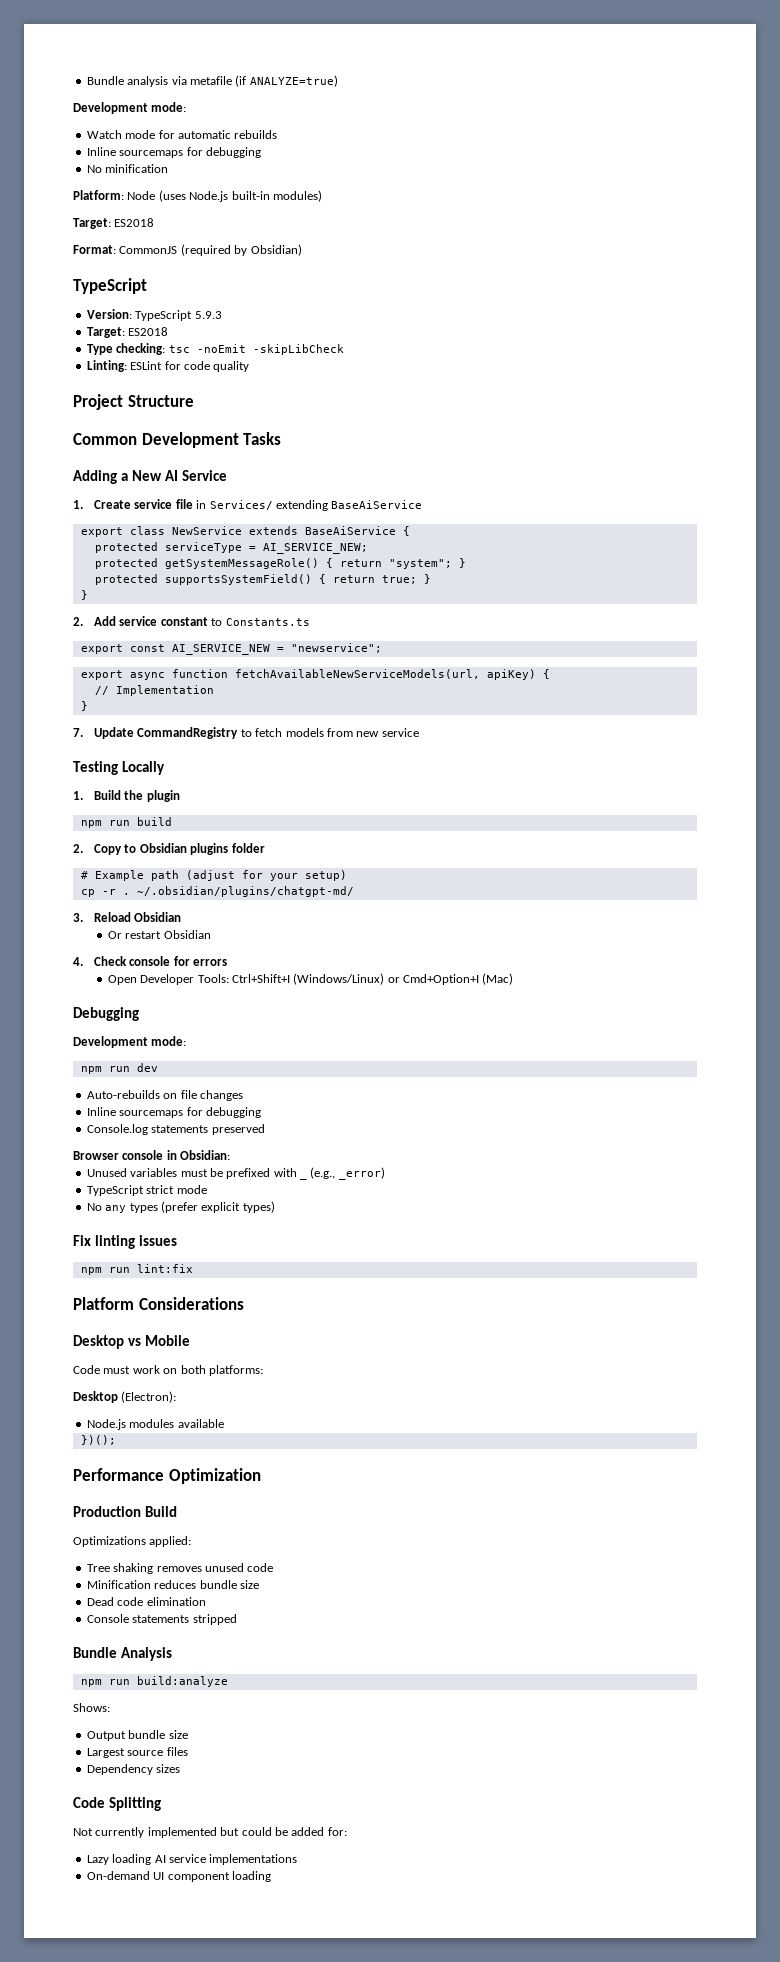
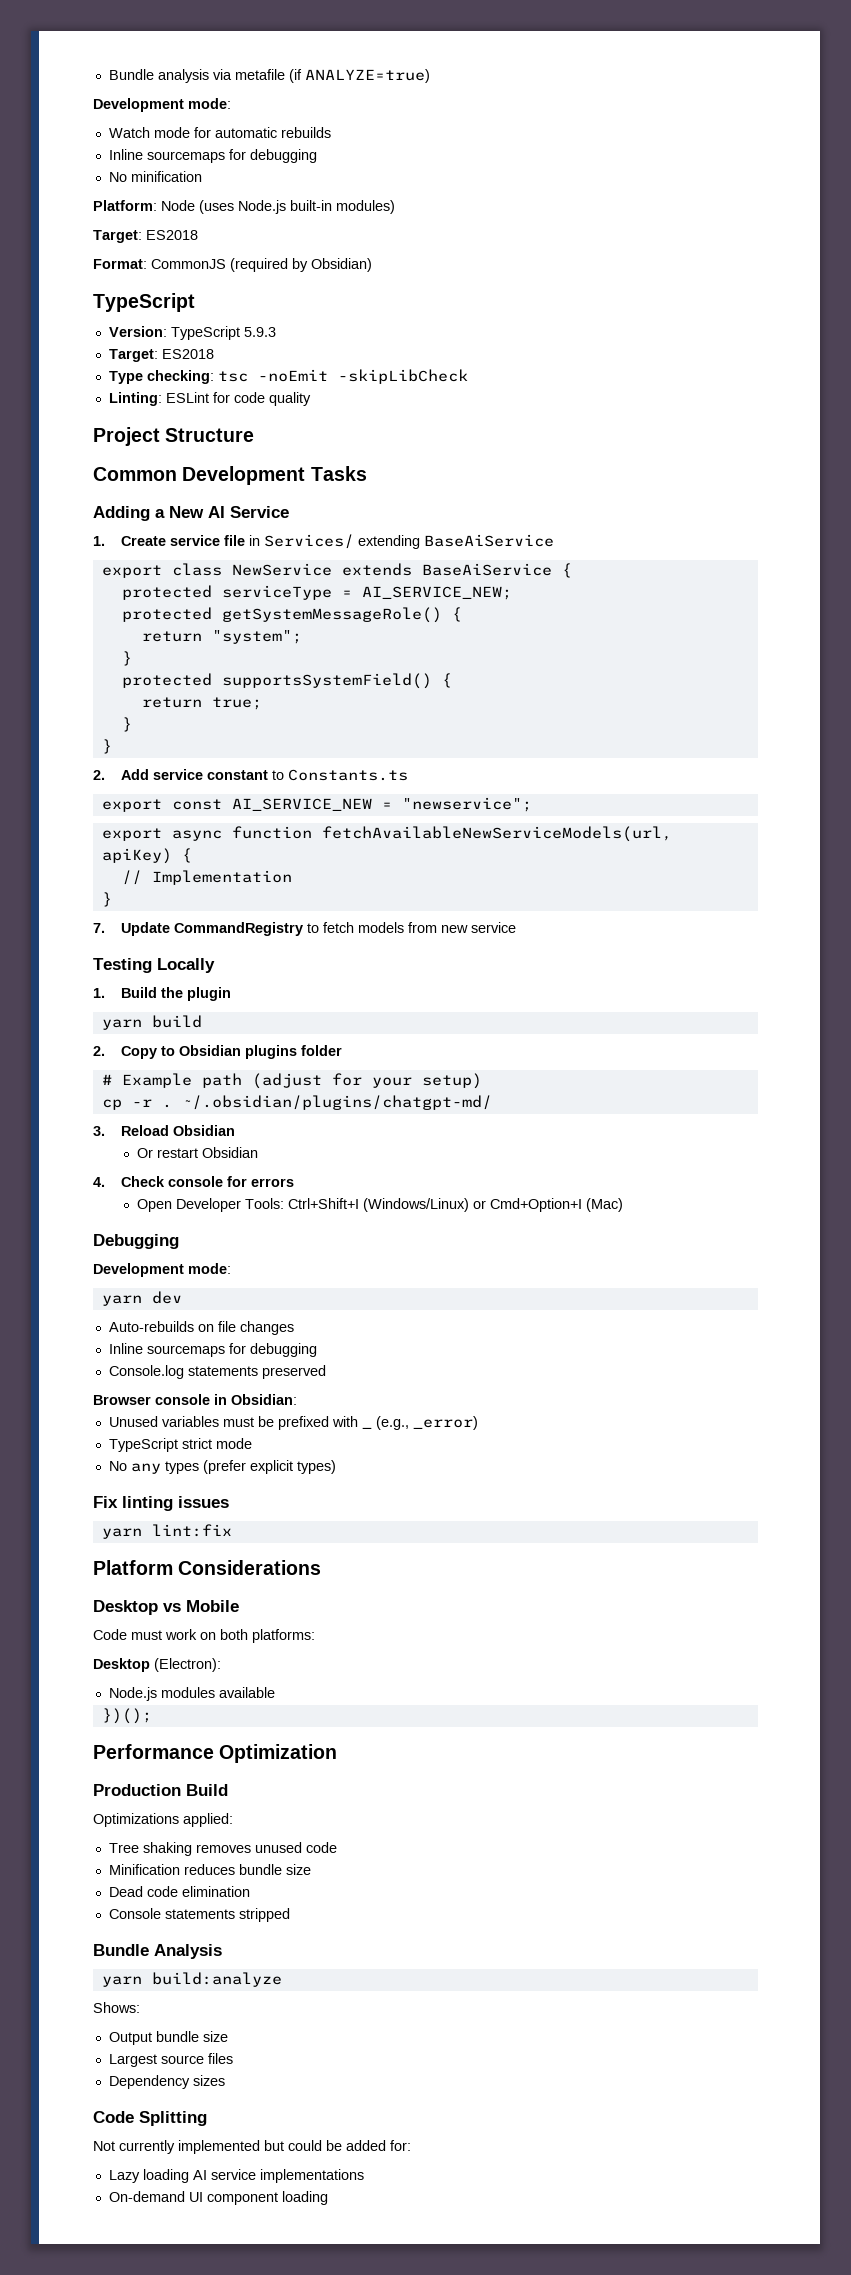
- protected getSystemMessageRole() { return "system"; }
+ protected getSystemMessageRole() {
+ return "system";
+ }
- protected supportsSystemField() { return true; }
+ protected supportsSystemField() {
+ return true;
+ }
- npm run build
+ yarn build
- npm run dev
+ yarn dev
- npm run lint:fix
+ yarn lint:fix
- npm run build:analyze
+ yarn build:analyze

